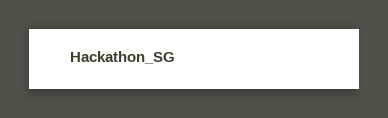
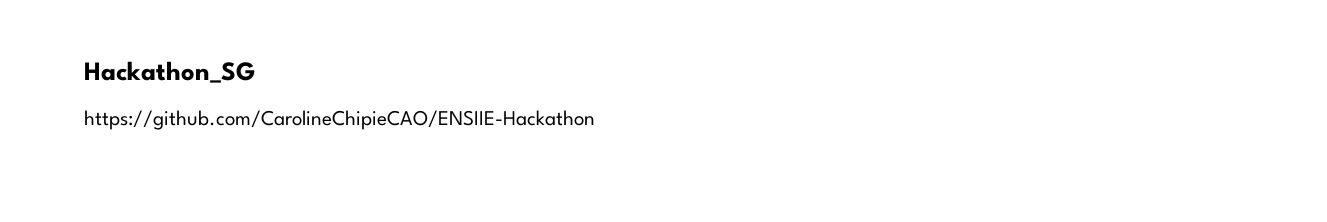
+ https://github.com/CarolineChipieCAO/ENSIIE-Hackathon

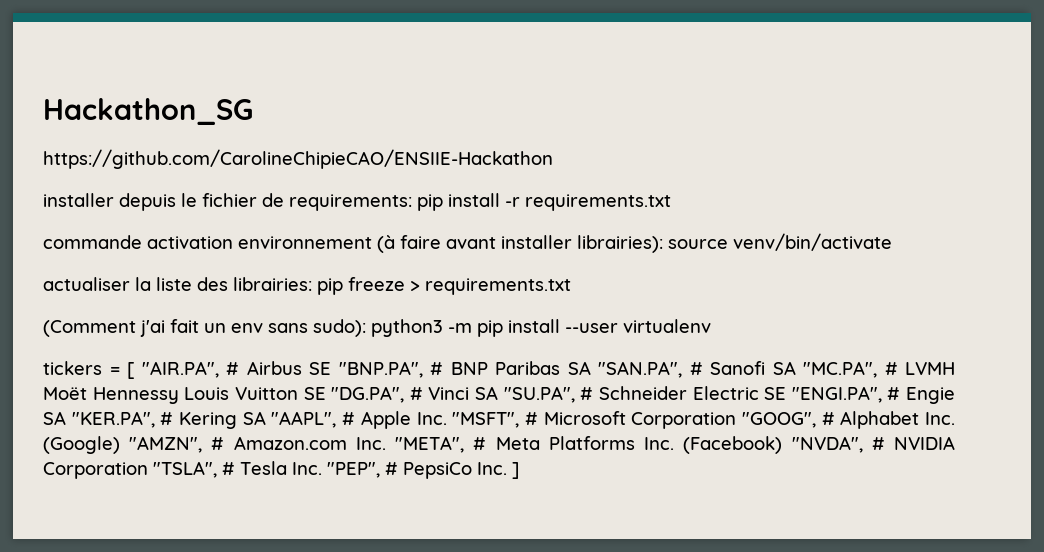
+ installer depuis le fichier de requirements: pip install -r requirements.txt
+ commande activation environnement (à faire avant installer librairies): source venv/bin/activate
+ actualiser la liste des librairies: pip freeze > requirements.txt
+ (Comment j'ai fait un env sans sudo): python3 -m pip install --user virtualenv
+ tickers = [ "AIR.PA", # Airbus SE "BNP.PA", # BNP Paribas SA "SAN.PA", # Sanofi SA "MC.PA", # LVMH Moët Hennessy Louis Vuitton SE "DG.PA", # Vinci SA "SU.PA", # Schneider Electric SE "ENGI.PA", # Engie SA "KER.PA", # Kering SA "AAPL", # Apple Inc. "MSFT", # Microsoft Corporation "GOOG", # Alphabet Inc. (Google) "AMZN", # Amazon.com Inc. "META", # Meta Platforms Inc. (Facebook) "NVDA", # NVIDIA Corporation "TSLA", # Tesla Inc. "PEP", # PepsiCo Inc. ]

